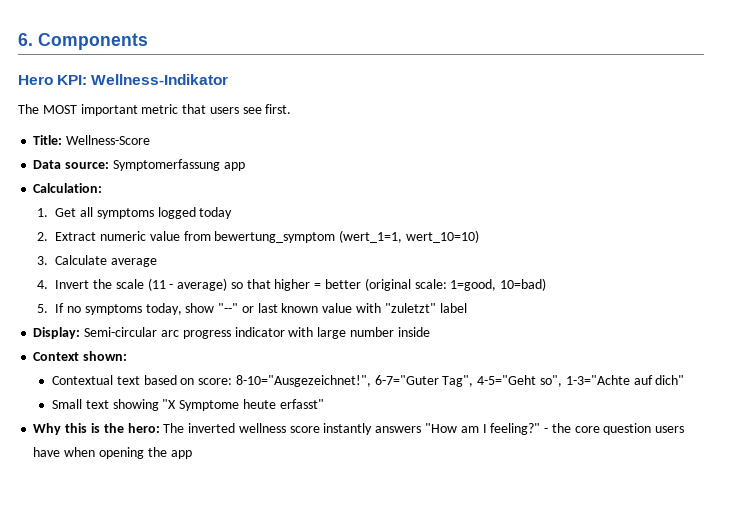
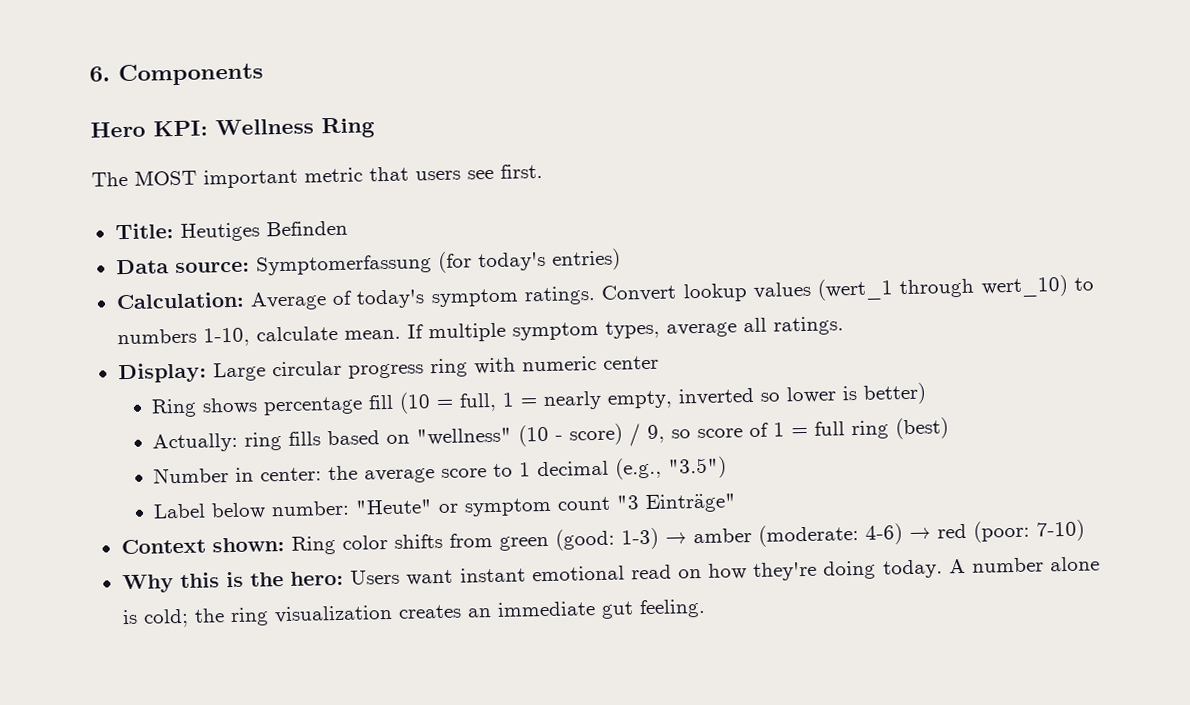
- Hero KPI: Wellness-Indikator
+ Hero KPI: Wellness Ring
- Title: Wellness-Score
+ Title: Heutiges Befinden
- Data source: Symptomerfassung app
- Calculation:
- 1. Get all symptoms logged today
- 2. Extract numeric value from bewertung_symptom (wert_1=1, wert_10=10)
- 3. Calculate average
- 4. Invert the scale (11 - average) so that higher = better (original scale: 1=good, 10=bad)
- 5. If no symptoms today, show "--" or last known value with "zuletzt" label
- Display: Semi-circular arc progress indicator with large number inside
- Context shown:
- Contextual text based on score: 8-10="Ausgezeichnet!", 6-7="Guter Tag", 4-5="Geht so", 1-3="Achte auf dich"
- Small text showing "X Symptome heute erfasst"
+ Data source: Symptomerfassung (for today's entries)
+ Calculation: Average of today's symptom ratings. Convert lookup values (wert_1 through wert_10) to numbers 1-10, calculate mean. If multiple symptom types, average all ratings.
+ Display: Large circular progress ring with numeric center
+ Ring shows percentage fill (10 = full, 1 = nearly empty, inverted so lower is better)
+ Actually: ring fills based on "wellness" (10 - score) / 9, so score of 1 = full ring (best)
+ Number in center: the average score to 1 decimal (e.g., "3.5")
+ Label below number: "Heute" or symptom count "3 Einträge"
+ Context shown: Ring color shifts from green (good: 1-3) → amber (moderate: 4-6) → red (poor: 7-10)
- Why this is the hero: The inverted wellness score instantly answers "How am I feeling?" - the core question users have when opening the app
+ Why this is the hero: Users want instant emotional read on how they're doing today. A number alone is cold; the ring visualization creates an immediate gut feeling.

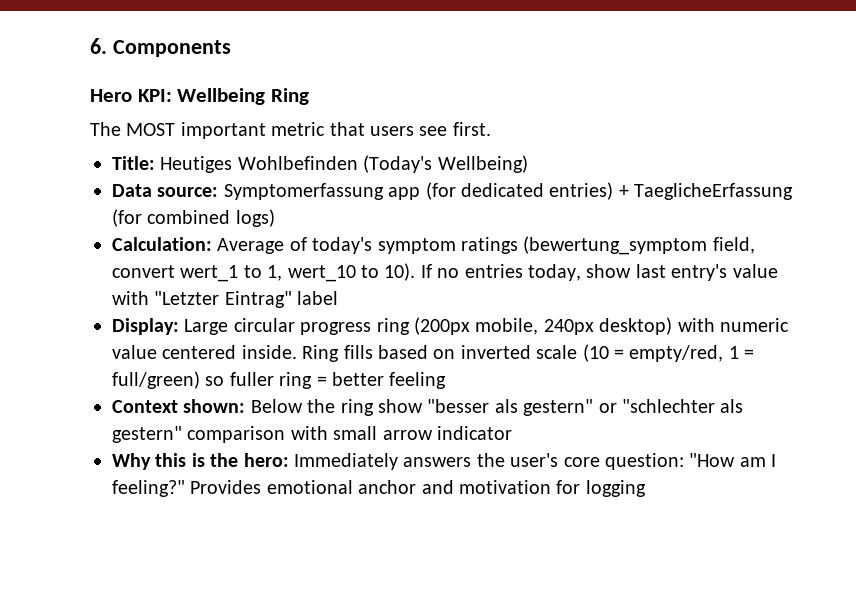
- Hero KPI: Wellness Ring
+ Hero KPI: Wellbeing Ring
- Title: Heutiges Befinden
+ Title: Heutiges Wohlbefinden (Today's Wellbeing)
- Data source: Symptomerfassung (for today's entries)
+ Data source: Symptomerfassung app (for dedicated entries) + TaeglicheErfassung (for combined logs)
- Calculation: Average of today's symptom ratings. Convert lookup values (wert_1 through wert_10) to numbers 1-10, calculate mean. If multiple symptom types, average all ratings.
+ Calculation: Average of today's symptom ratings (bewertung_symptom field, convert wert_1 to 1, wert_10 to 10). If no entries today, show last entry's value with "Letzter Eintrag" label
- Display: Large circular progress ring with numeric center
- Ring shows percentage fill (10 = full, 1 = nearly empty, inverted so lower is better)
- Actually: ring fills based on "wellness" (10 - score) / 9, so score of 1 = full ring (best)
- Number in center: the average score to 1 decimal (e.g., "3.5")
- Label below number: "Heute" or symptom count "3 Einträge"
- Context shown: Ring color shifts from green (good: 1-3) → amber (moderate: 4-6) → red (poor: 7-10)
+ Display: Large circular progress ring (200px mobile, 240px desktop) with numeric value centered inside. Ring fills based on inverted scale (10 = empty/red, 1 = full/green) so fuller ring = better feeling
+ Context shown: Below the ring show "besser als gestern" or "schlechter als gestern" comparison with small arrow indicator
- Why this is the hero: Users want instant emotional read on how they're doing today. A number alone is cold; the ring visualization creates an immediate gut feeling.
+ Why this is the hero: Immediately answers the user's core question: "How am I feeling?" Provides emotional anchor and motivation for logging

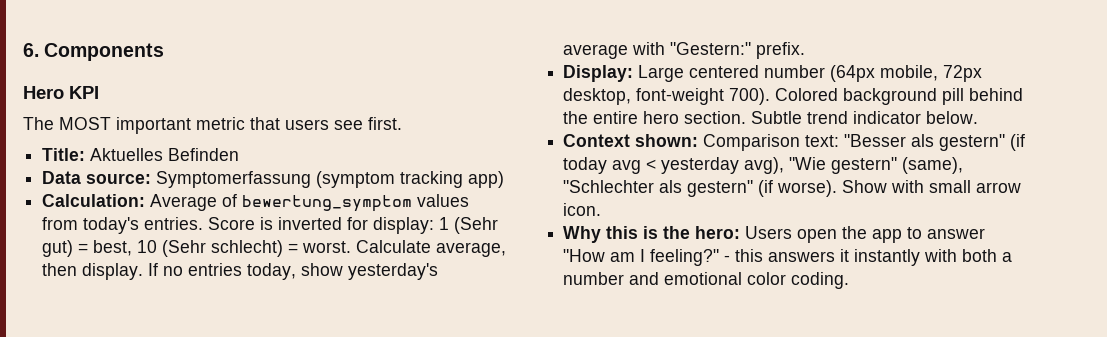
- Hero KPI: Wellbeing Ring
+ Hero KPI
- Title: Heutiges Wohlbefinden (Today's Wellbeing)
+ Title: Aktuelles Befinden
- Data source: Symptomerfassung app (for dedicated entries) + TaeglicheErfassung (for combined logs)
- Calculation: Average of today's symptom ratings (bewertung_symptom field, convert wert_1 to 1, wert_10 to 10).
+ Data source: Symptomerfassung (symptom tracking app)
+ Calculation: Average of bewertung_symptom values from today's entries. Score is inverted for display: 1 (Sehr gut) = best, 10 (Sehr schlecht) = worst. Calculate average, then display.
- If no entries today, show last entry's value with "Letzter Eintrag" label
- Display: Large circular progress ring (200px mobile, 240px desktop) with numeric value centered inside. Ring fills based on inverted scale (10 = empty/red, 1 = full/green) so fuller ring = better feeling
- Context shown: Below the ring show "besser als gestern" or "schlechter als gestern" comparison with small arrow indicator
+ If no entries today, show yesterday's average with "Gestern:" prefix.
+ Display: Large centered number (64px mobile, 72px desktop, font-weight 700). Colored background pill behind the entire hero section. Subtle trend indicator below.
+ Context shown: Comparison text: "Besser als gestern" (if today avg < yesterday avg), "Wie gestern" (same), "Schlechter als gestern" (if worse). Show with small arrow icon.
- Why this is the hero: Immediately answers the user's core question: "How am I feeling?" Provides emotional anchor and motivation for logging
+ Why this is the hero: Users open the app to answer "How am I feeling?" - this answers it instantly with both a number and emotional color coding.

